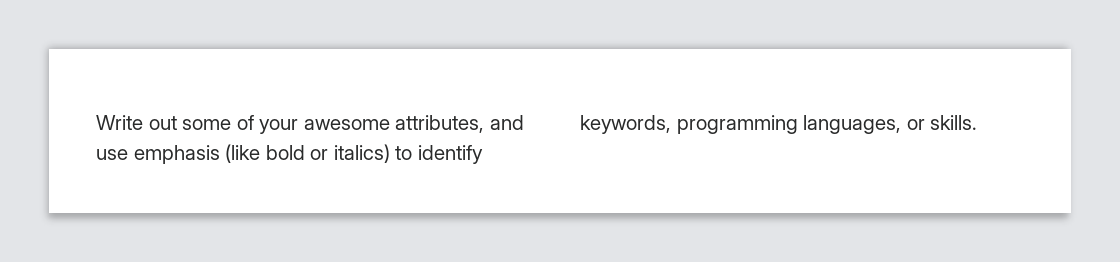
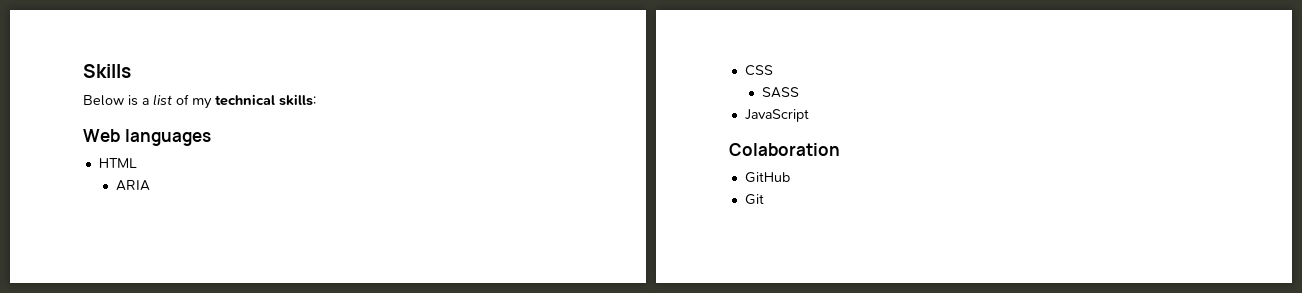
- Write out some of your awesome attributes, and use emphasis (like bold or italics) to identify keywords, programming languages, or skills.
+ Skills
+ Below is a list of my technical skills:
+ Web languages
+ HTML
+ ARIA
+ CSS
+ SASS
+ JavaScript
+ Colaboration
+ GitHub
+ Git

